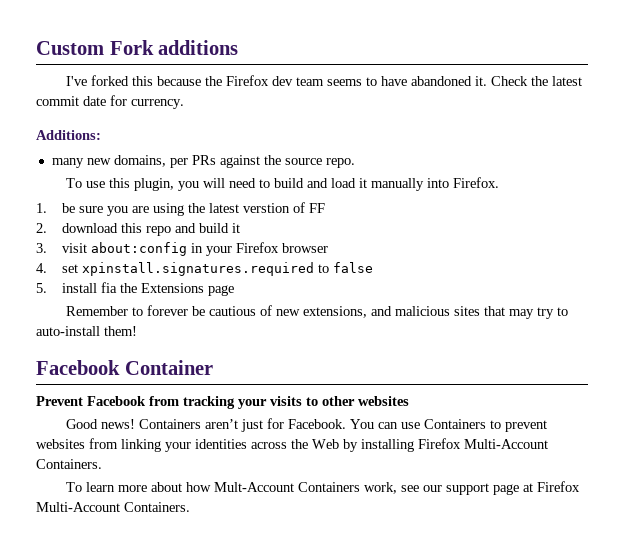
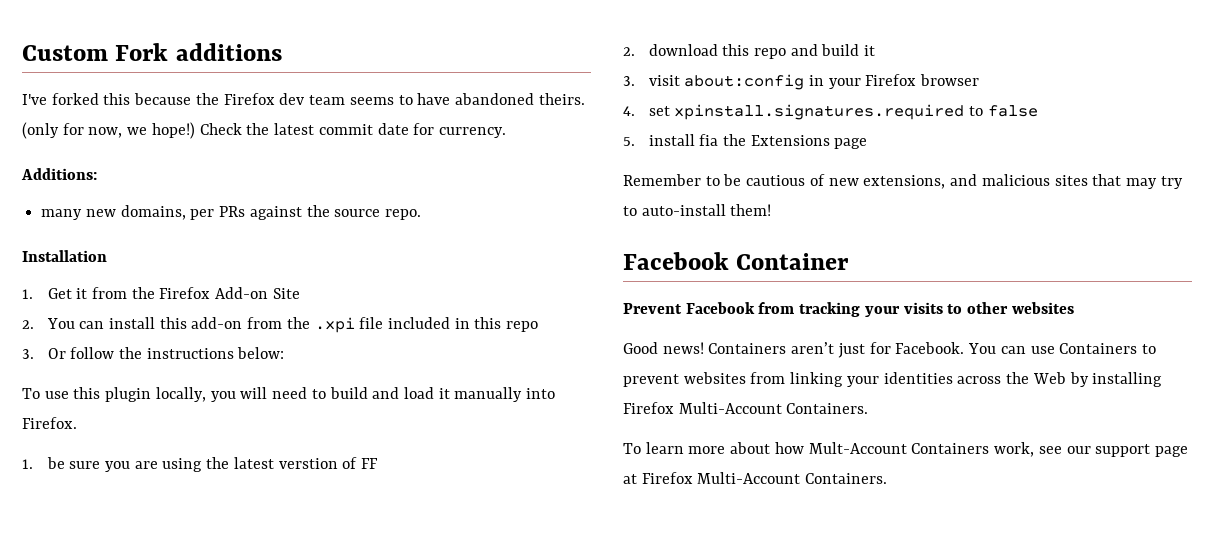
- I've forked this because the Firefox dev team seems to have abandoned it.
+ I've forked this because the Firefox dev team seems to have abandoned theirs. (only for now, we hope!)
+ Installation
+ 1. Get it from the Firefox Add-on Site
+ 2. You can install this add-on from the .xpi file included in this repo
+ 3. Or follow the instructions below:
- To use this plugin, you will need to build and load it manually into Firefox.
+ To use this plugin locally, you will need to build and load it manually into Firefox.
- Remember to forever be cautious of new extensions, and malicious sites that may try to auto-install them!
+ Remember to be cautious of new extensions, and malicious sites that may try to auto-install them!

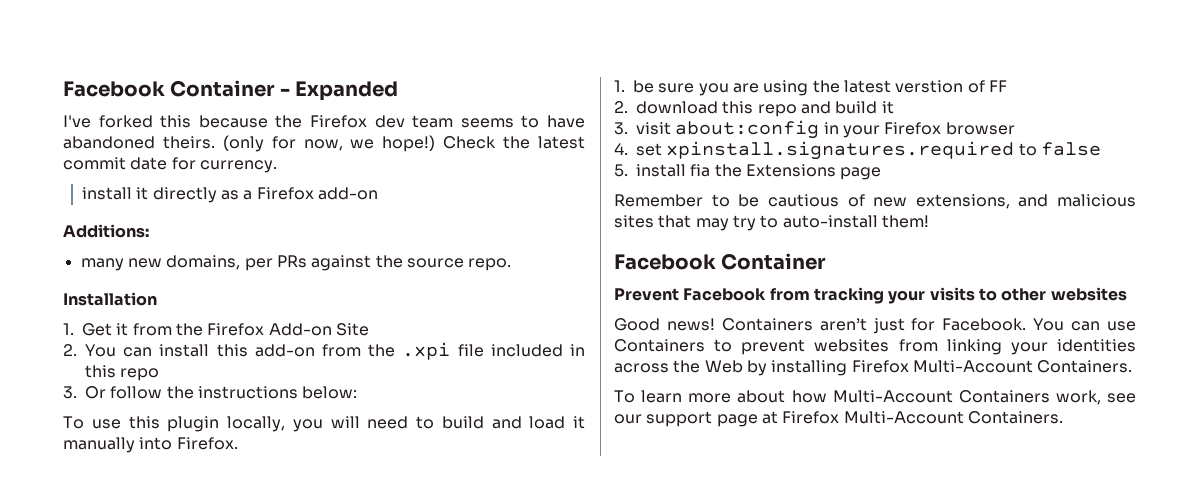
- Custom Fork additions
+ Facebook Container - Expanded
+ install it directly as a Firefox add-on
- To learn more about how Mult-Account Containers work, see our support page at Firefox Multi-Account Containers.
+ To learn more about how Multi-Account Containers work, see our support page at Firefox Multi-Account Containers.

